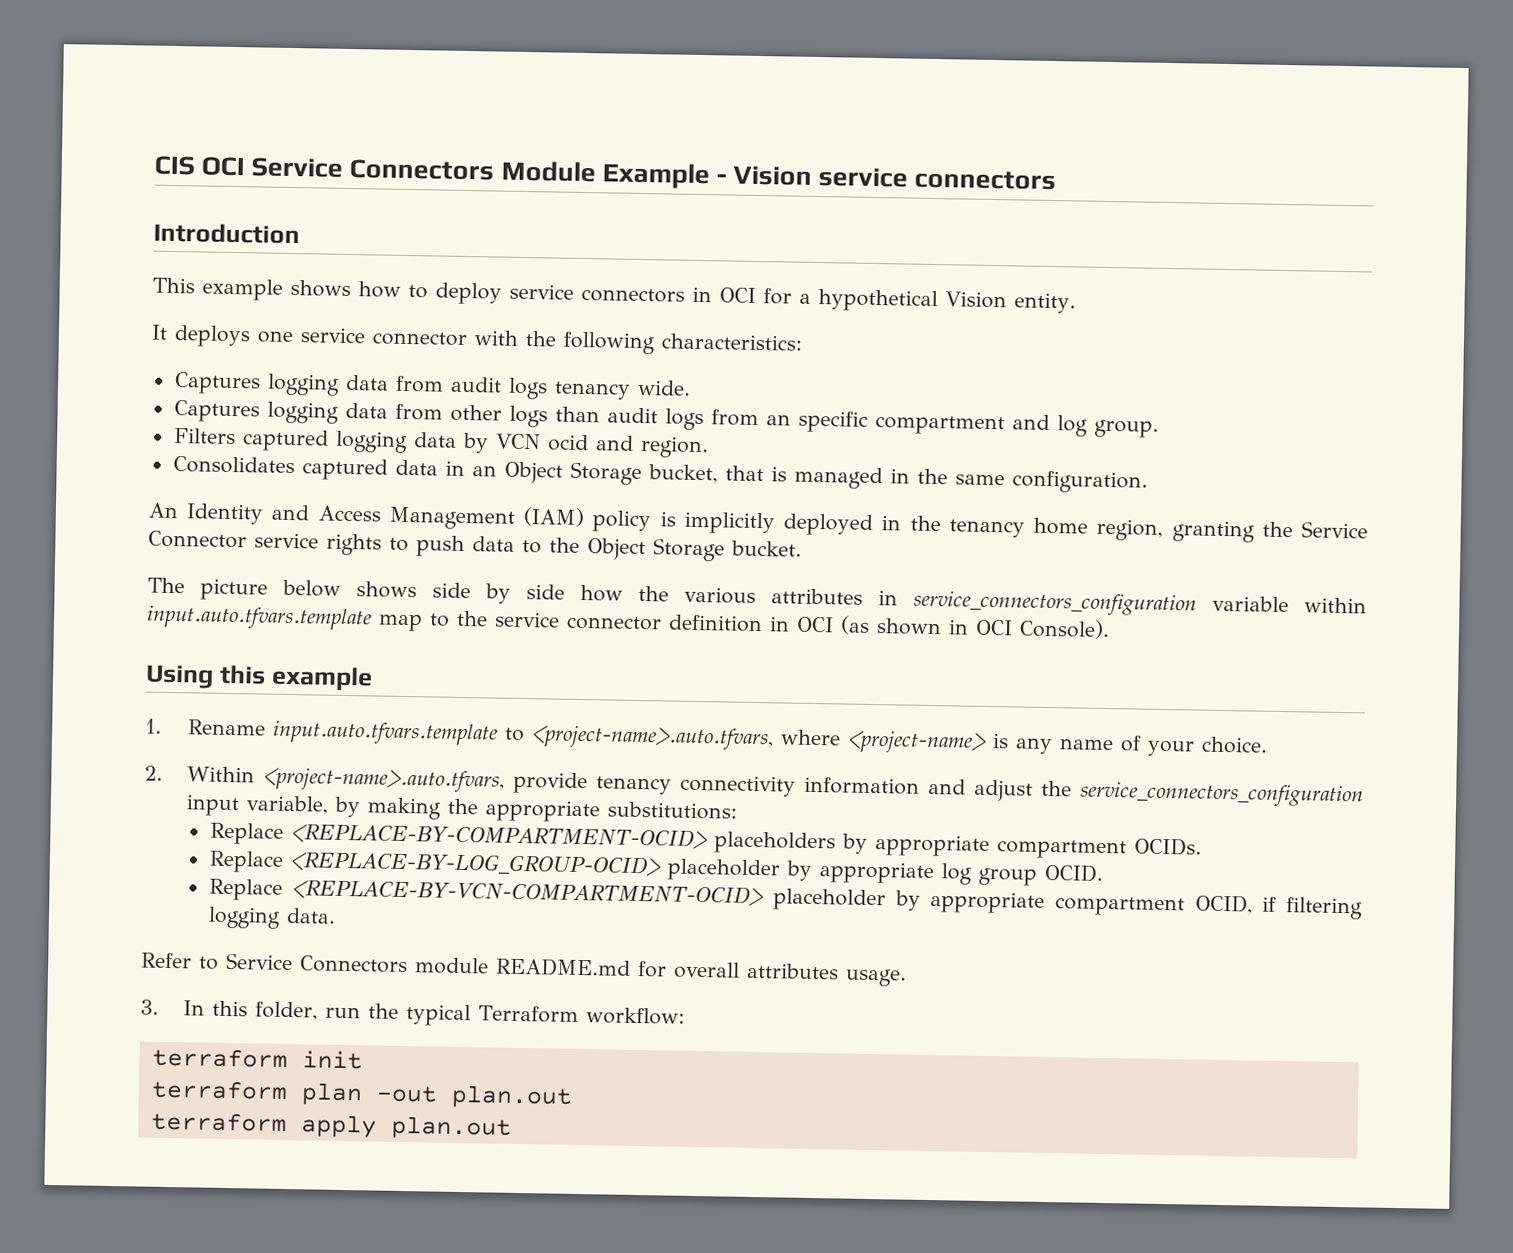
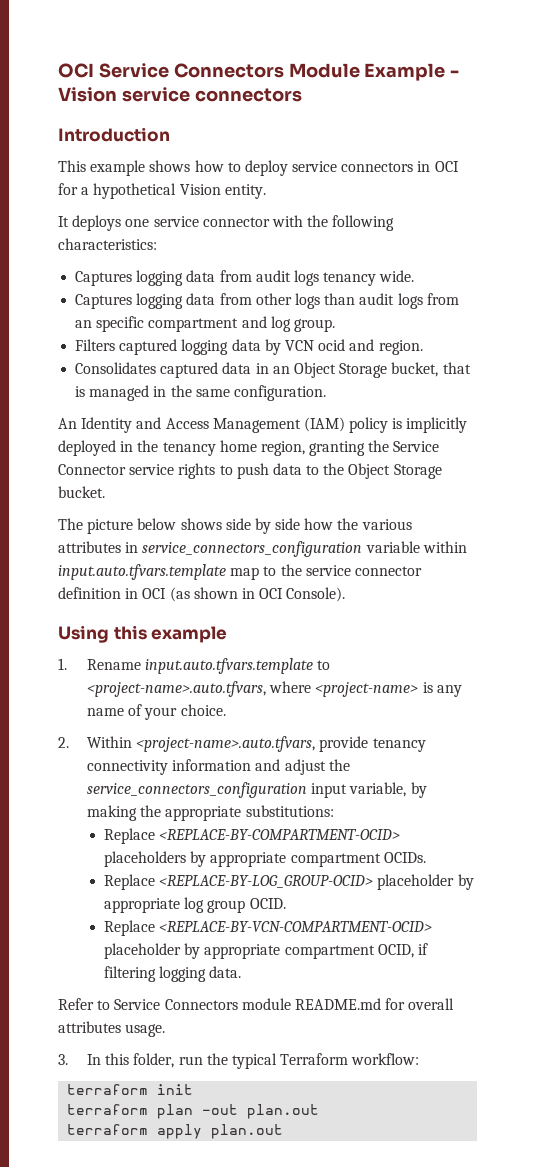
- CIS OCI Service Connectors Module Example - Vision service connectors
+ OCI Service Connectors Module Example - Vision service connectors

